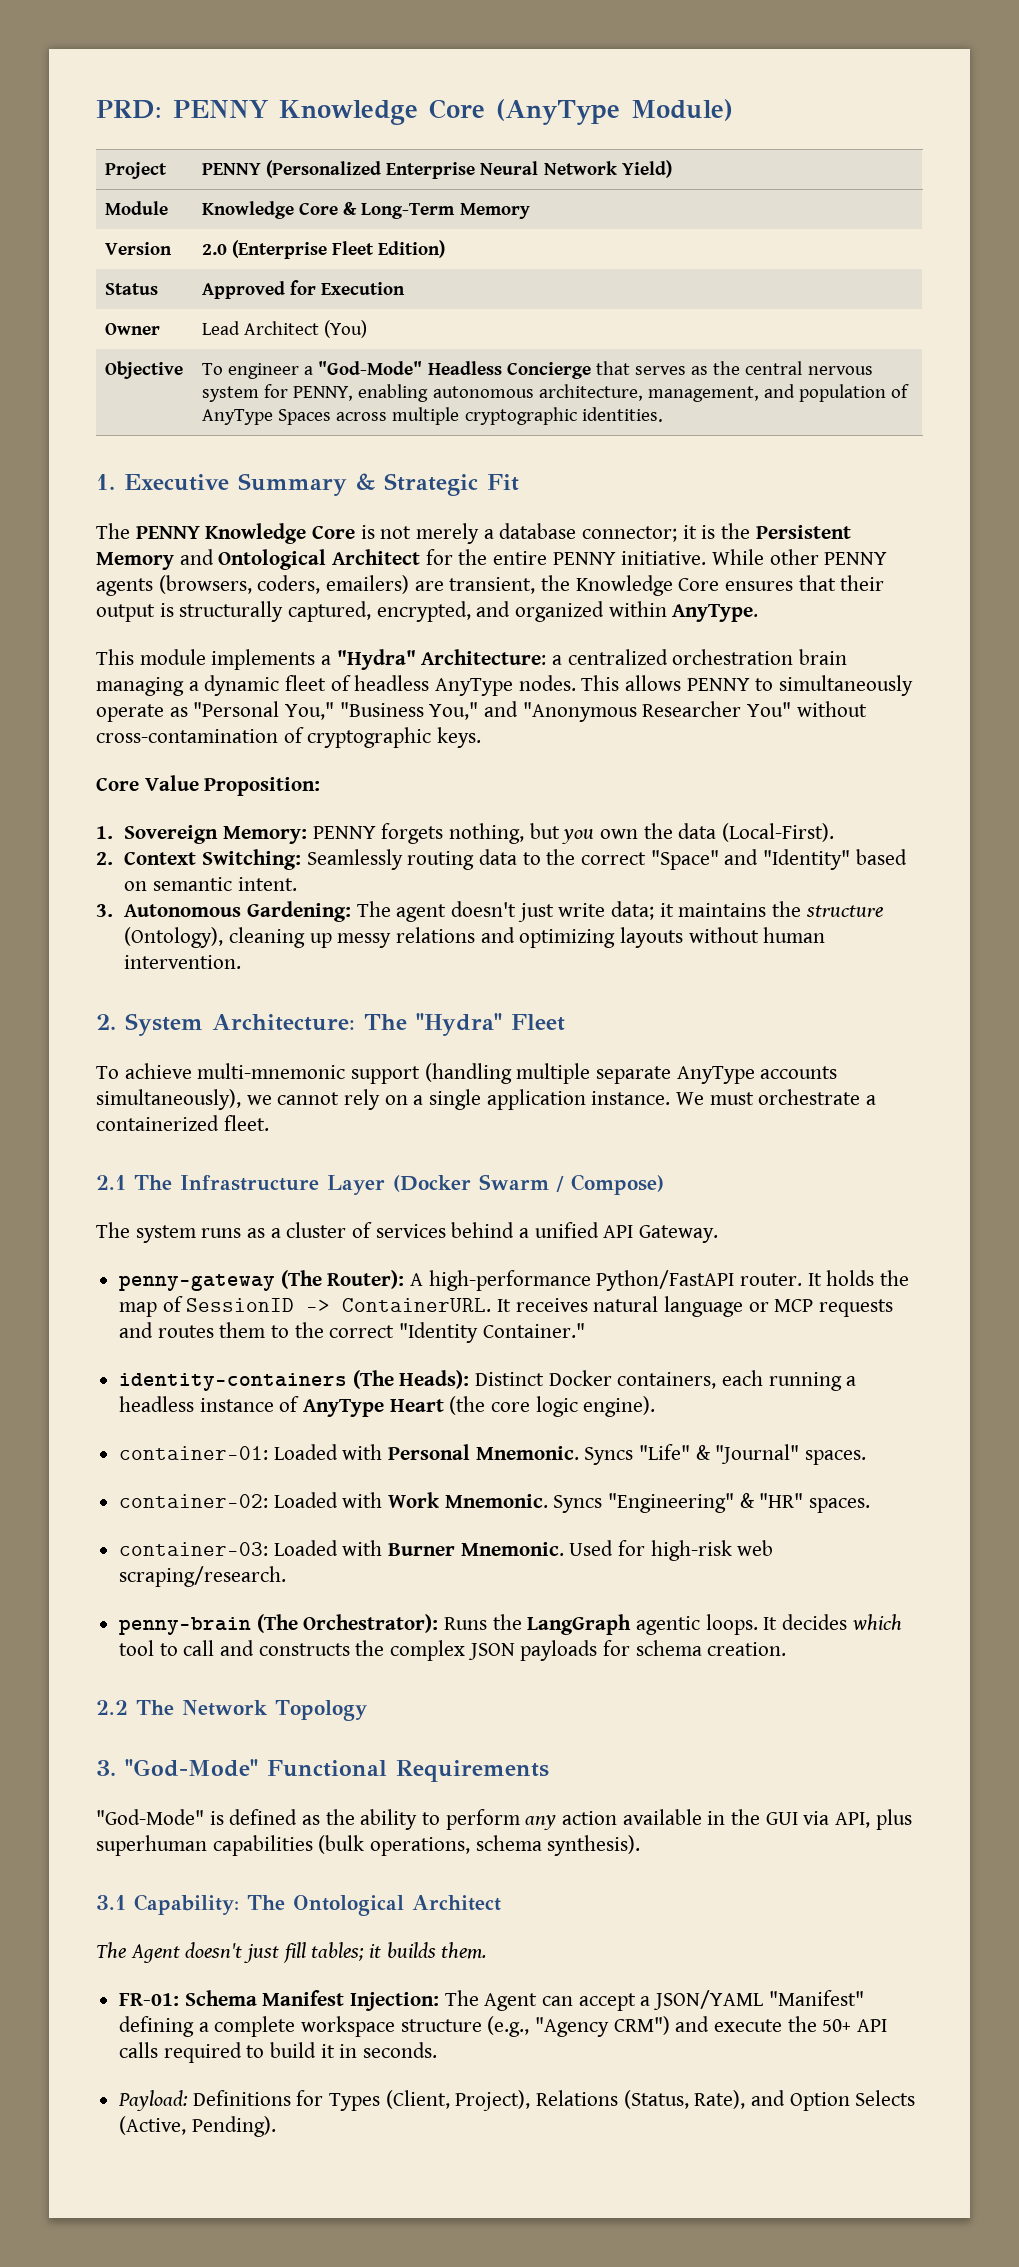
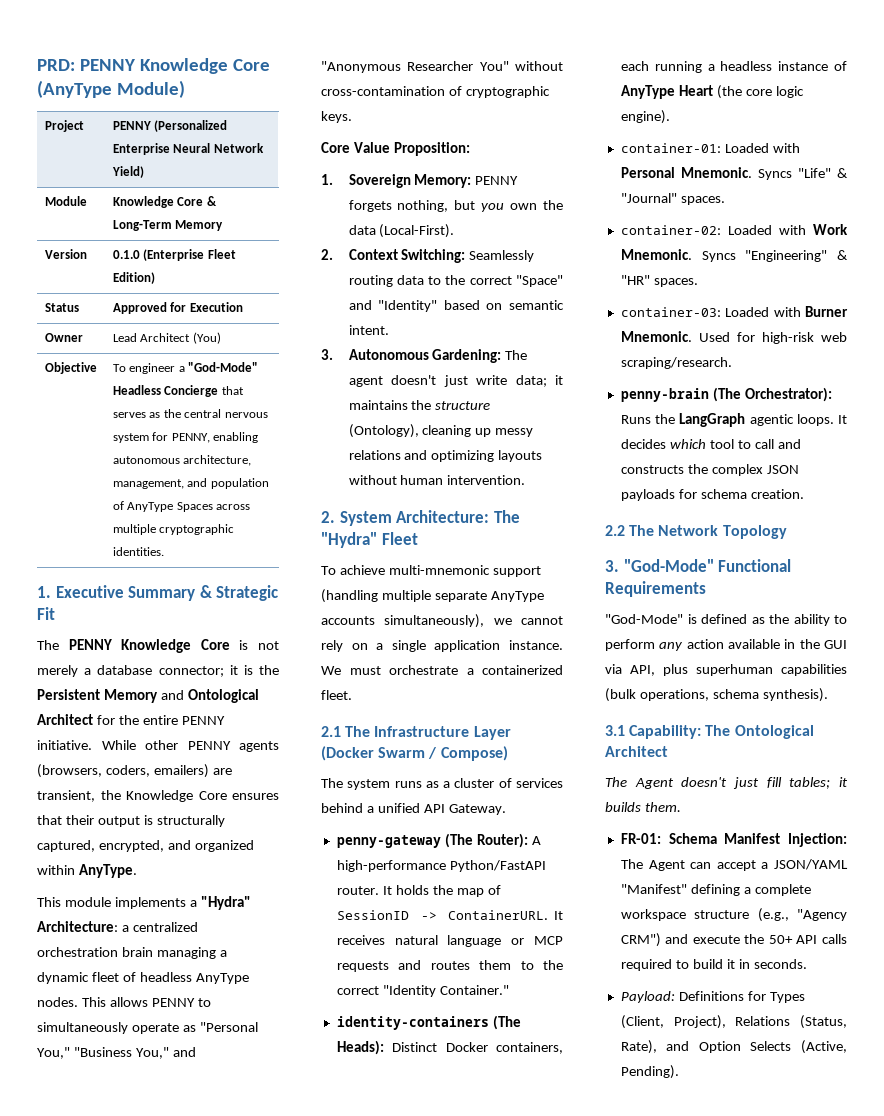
- Version | 2.0 (Enterprise Fleet Edition)
+ Version | 0.1.0 (Enterprise Fleet Edition)

